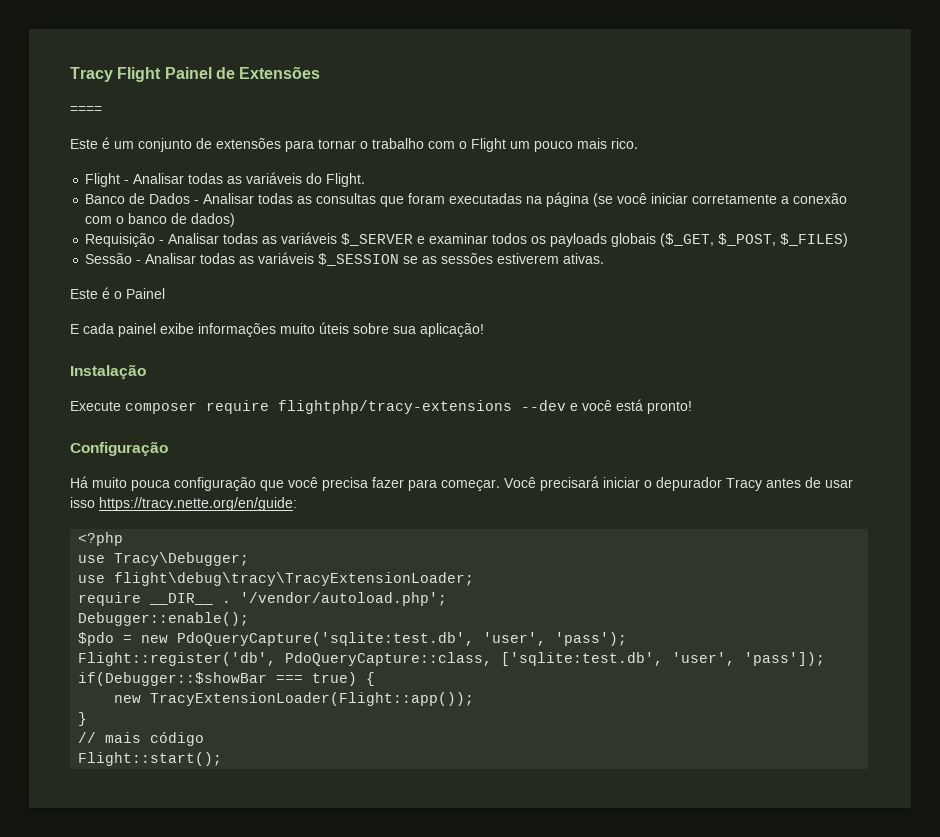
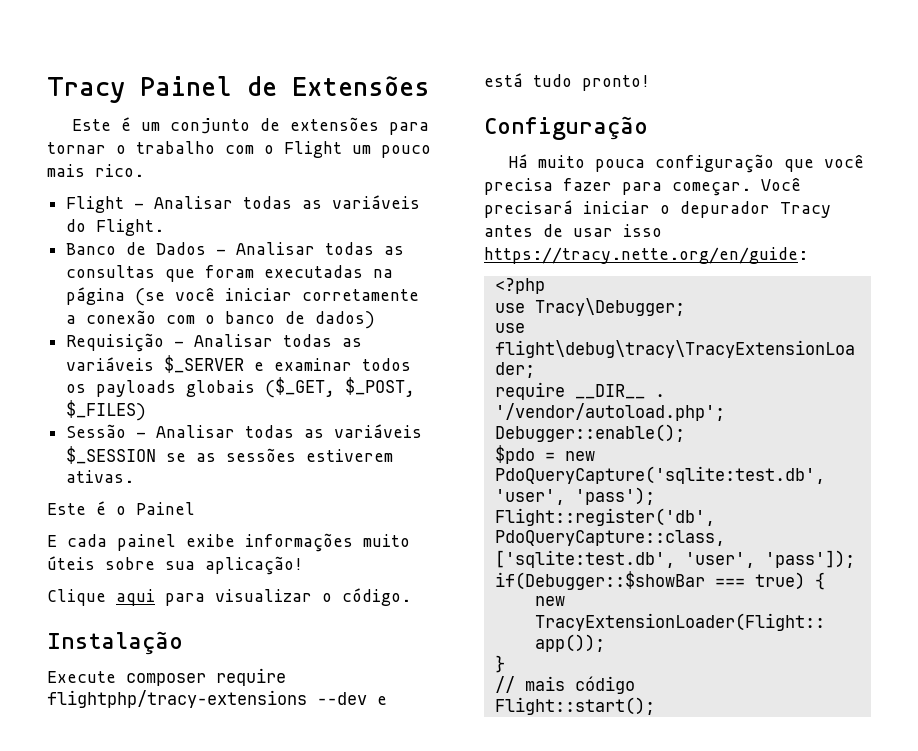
- Tracy Flight Painel de Extensões
+ Tracy Painel de Extensões
- ====
+ Clique aqui para visualizar o código.
- Execute composer require flightphp/tracy-extensions --dev e você está pronto!
+ Execute composer require flightphp/tracy-extensions --dev e está tudo pronto!

